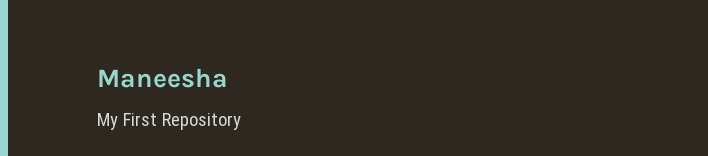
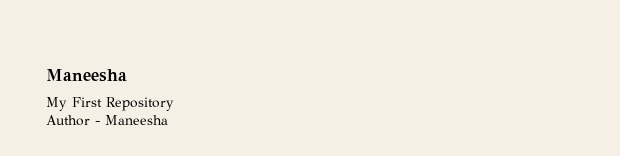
+ Author - Maneesha

